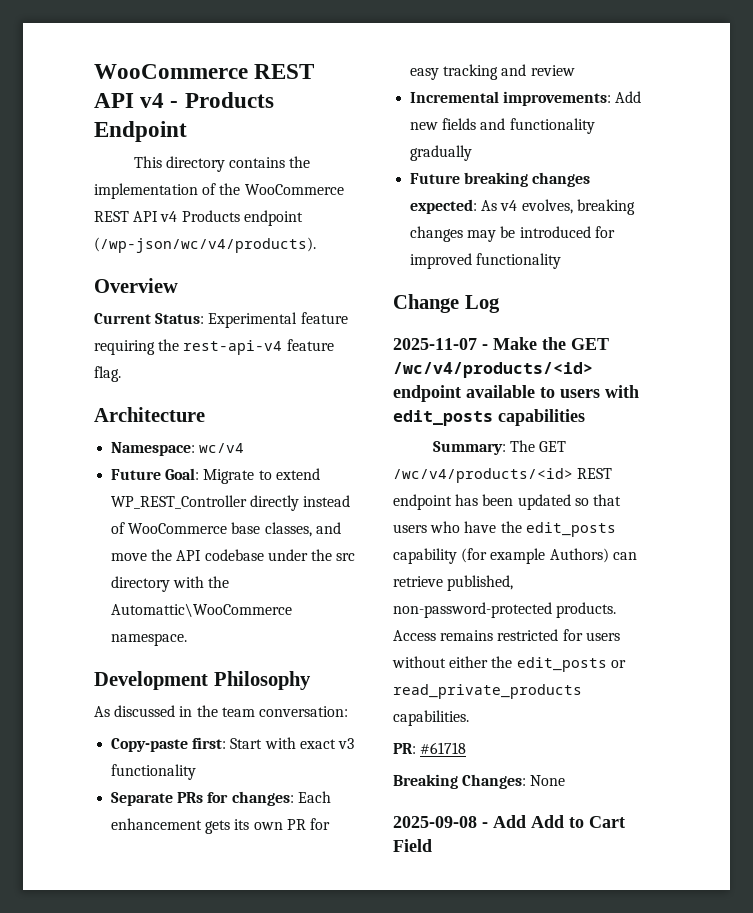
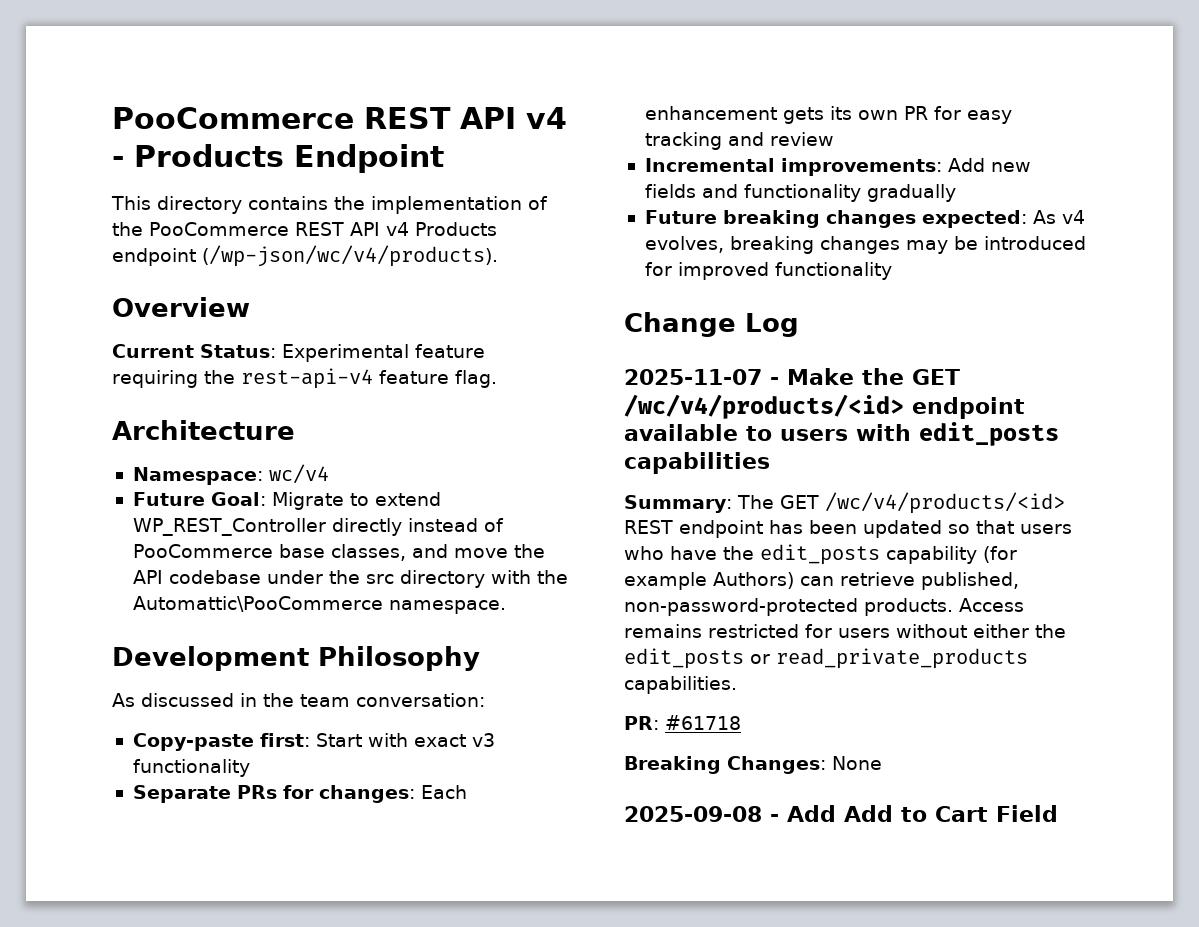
- WooCommerce REST API v4 - Products Endpoint
+ PooCommerce REST API v4 - Products Endpoint
- This directory contains the implementation of the WooCommerce REST API v4 Products endpoint (/wp-json/wc/v4/products).
+ This directory contains the implementation of the PooCommerce REST API v4 Products endpoint (/wp-json/wc/v4/products).
- Future Goal: Migrate to extend WP_REST_Controller directly instead of WooCommerce base classes, and move the API codebase under the src directory with the Automattic\WooCommerce namespace.
+ Future Goal: Migrate to extend WP_REST_Controller directly instead of PooCommerce base classes, and move the API codebase under the src directory with the Automattic\PooCommerce namespace.

